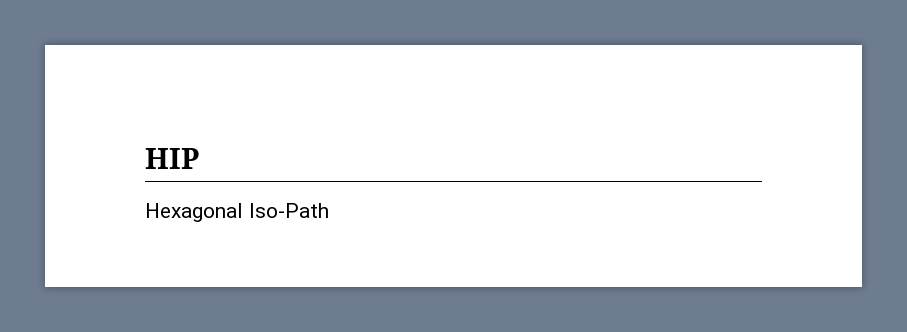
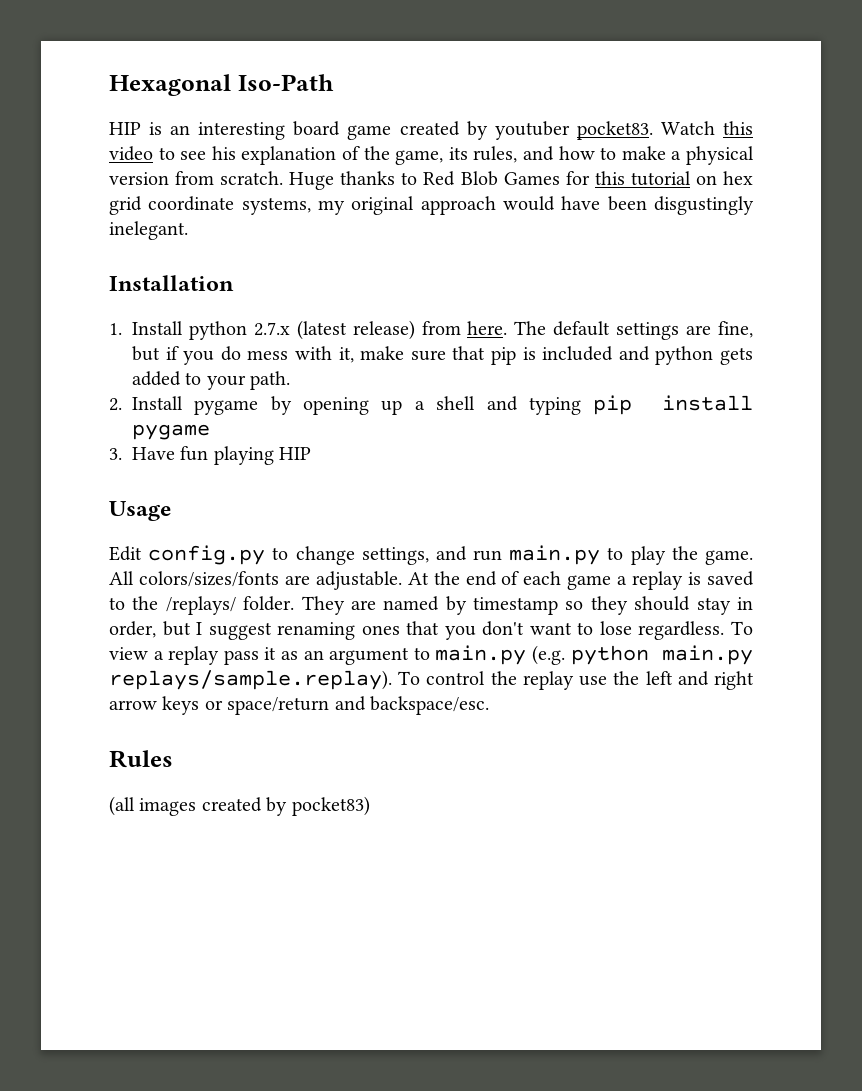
- HIP
  Hexagonal Iso-Path
+ HIP is an interesting board game created by youtuber pocket83. Watch this video to see his explanation of the game, its rules, and how to make a physical version from scratch. Huge thanks to Red Blob Games for this tutorial on hex grid coordinate systems, my original approach would have been disgustingly inelegant.
+ Installation
+ 1. Install python 2.7.x (latest release) from here. The default settings are fine, but if you do mess with it, make sure that pip is included and python gets added to your path.
+ 2. Install pygame by opening up a shell and typing pip install pygame
+ 3. Have fun playing HIP
+ Usage
+ Edit config.py to change settings, and run main.py to play the game. All colors/sizes/fonts are adjustable. At the end of each game a replay is saved to the /replays/ folder. They are named by timestamp so they should stay in order, but I suggest renaming ones that you don't want to lose regardless. To view a replay pass it as an argument to main.py (e.g. python main.py replays/sample.replay). To control the replay use the left and right arrow keys or space/return and backspace/esc.
+ Rules
+ (all images created by pocket83)

